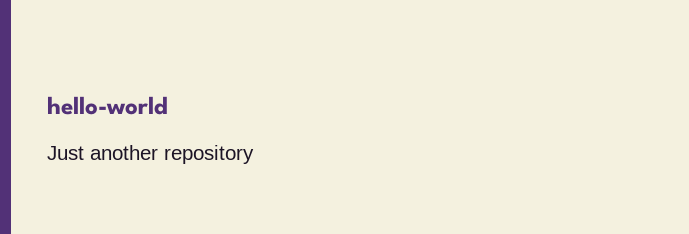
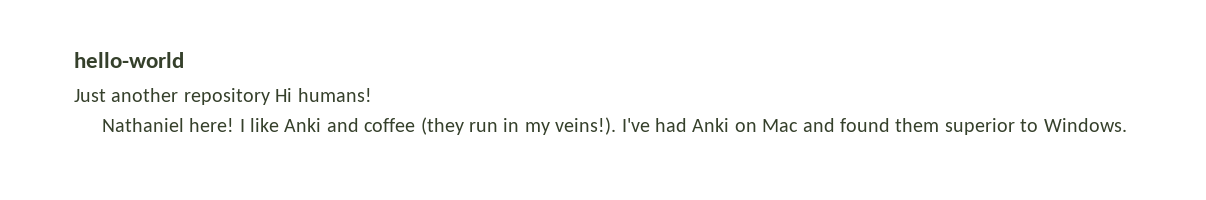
- Just another repository
+ Just another repository Hi humans!
+ Nathaniel here! I like Anki and coffee (they run in my veins!). I've had Anki on Mac and found them superior to Windows.

